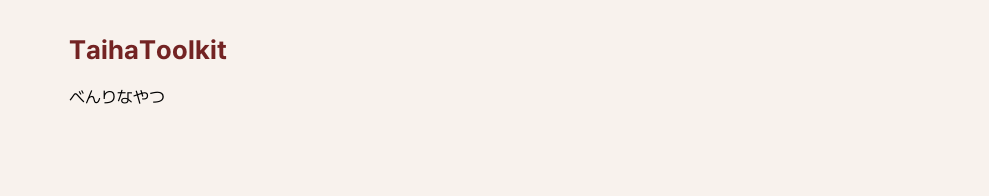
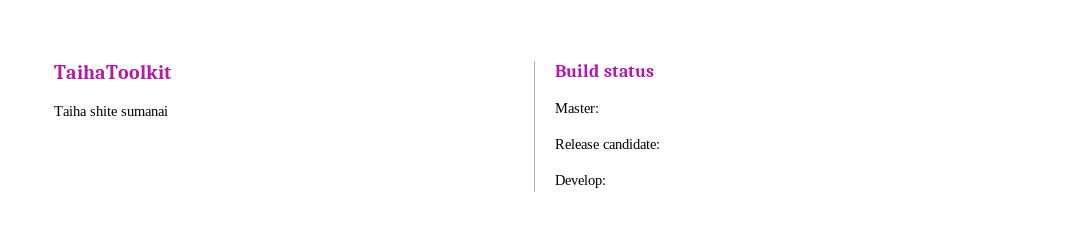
- べんりなやつ
+ Taiha shite sumanai
+ Build status
+ Master:
+ Release candidate:
+ Develop:

